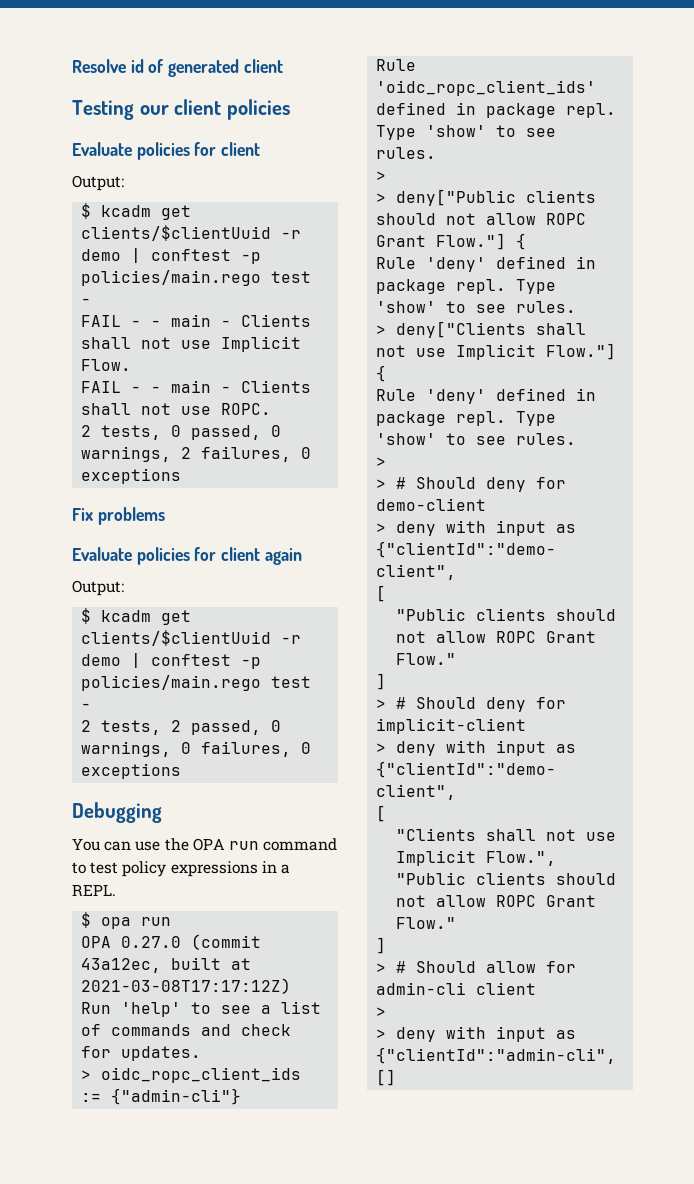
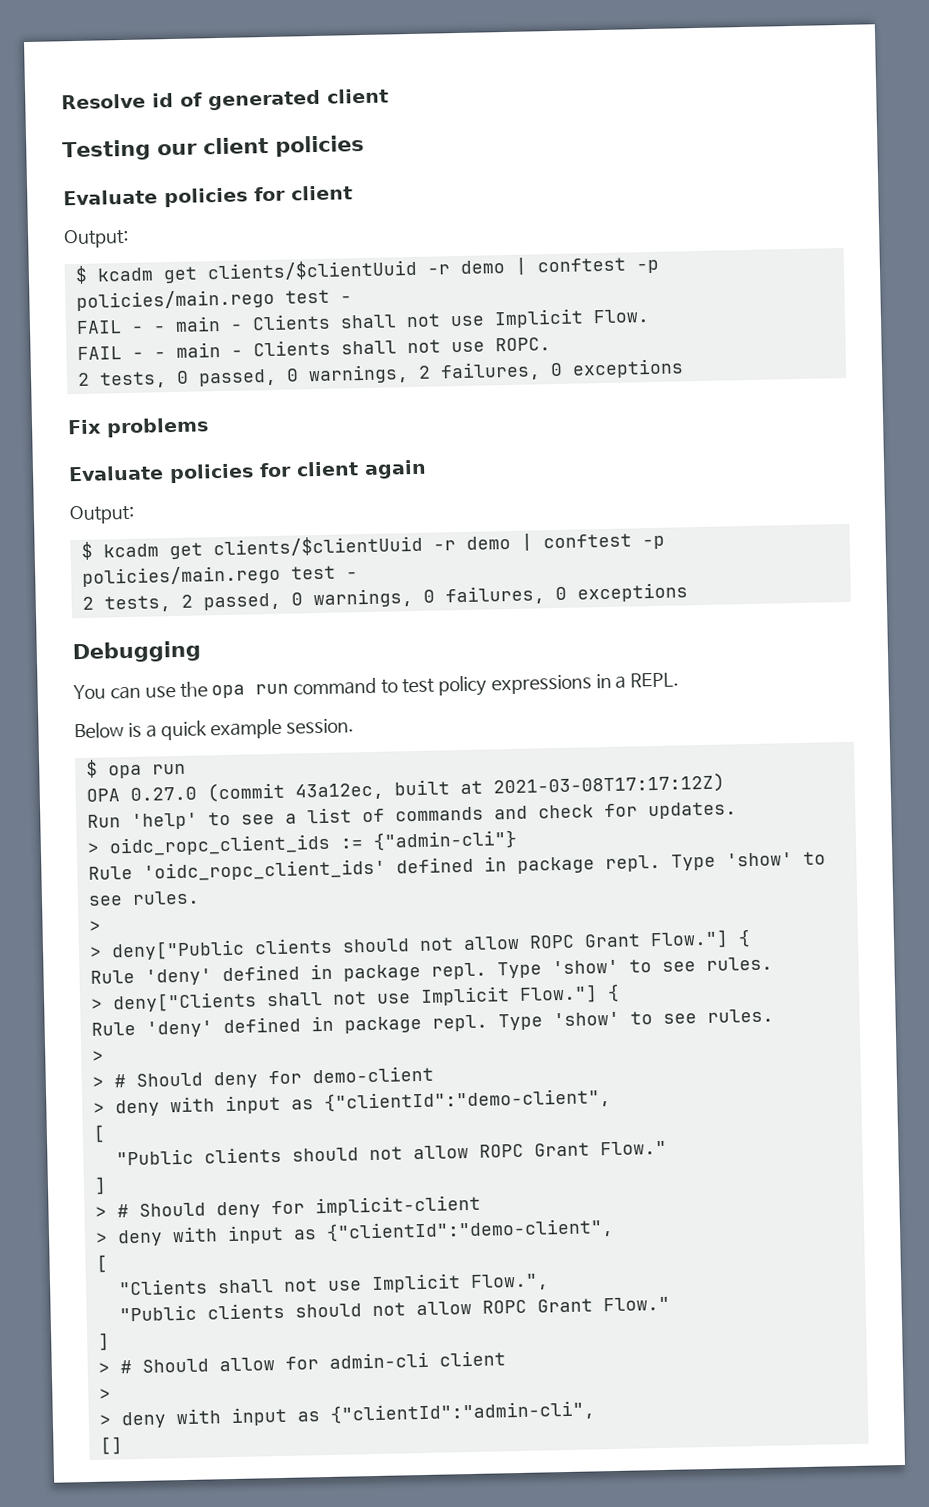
- You can use the OPA run command to test policy expressions in a REPL.
+ You can use the opa run command to test policy expressions in a REPL.
+ Below is a quick example session.

